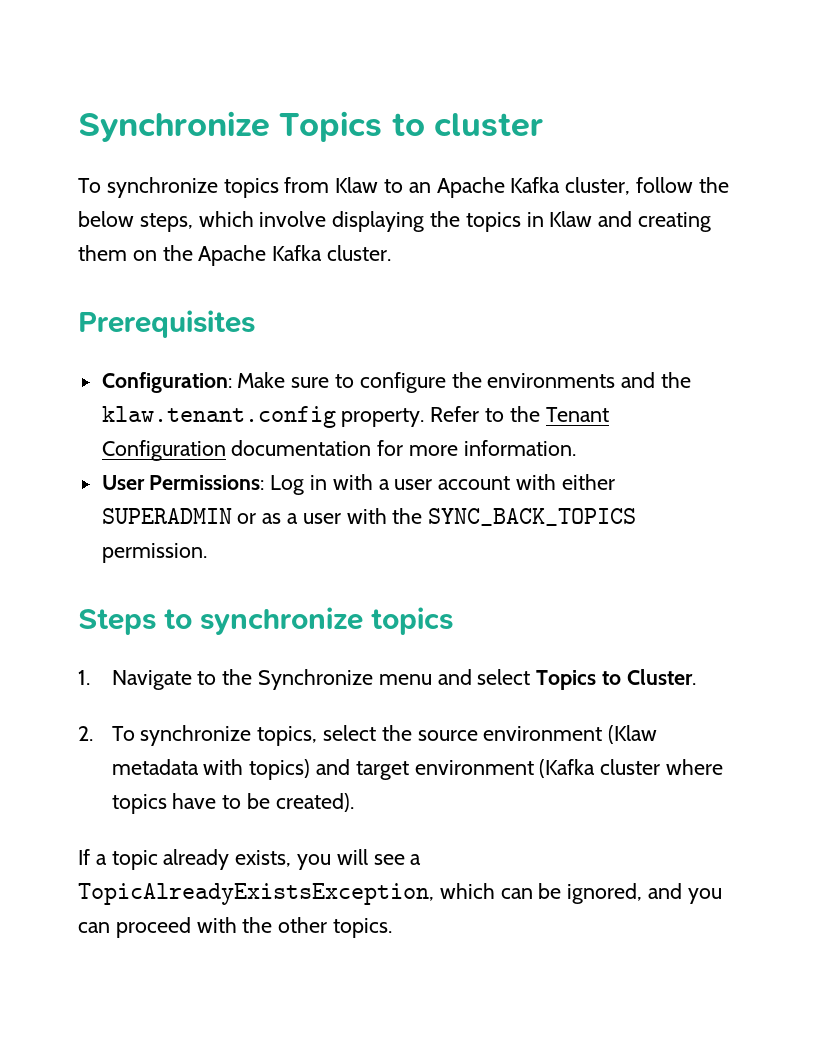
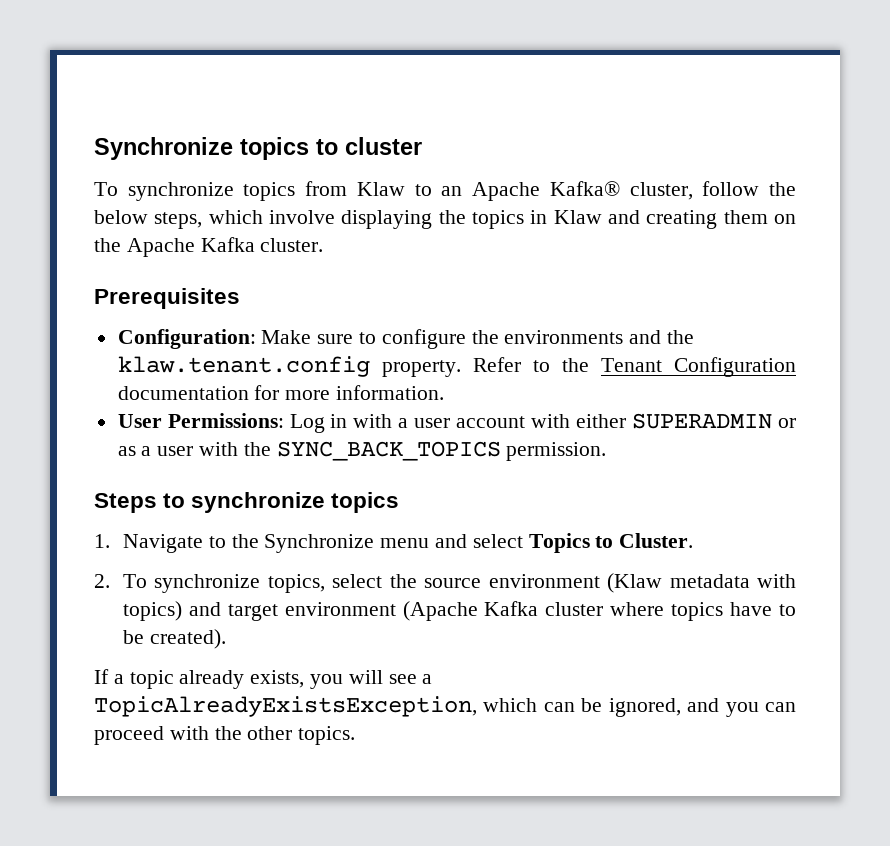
- Synchronize Topics to cluster
+ Synchronize topics to cluster
- To synchronize topics from Klaw to an Apache Kafka cluster, follow the below steps, which involve displaying the topics in Klaw and creating them on the Apache Kafka cluster.
+ To synchronize topics from Klaw to an Apache Kafka® cluster, follow the below steps, which involve displaying the topics in Klaw and creating them on the Apache Kafka cluster.
- 2. To synchronize topics, select the source environment (Klaw metadata with topics) and target environment (Kafka cluster where topics have to be created).
+ 2. To synchronize topics, select the source environment (Klaw metadata with topics) and target environment (Apache Kafka cluster where topics have to be created).

